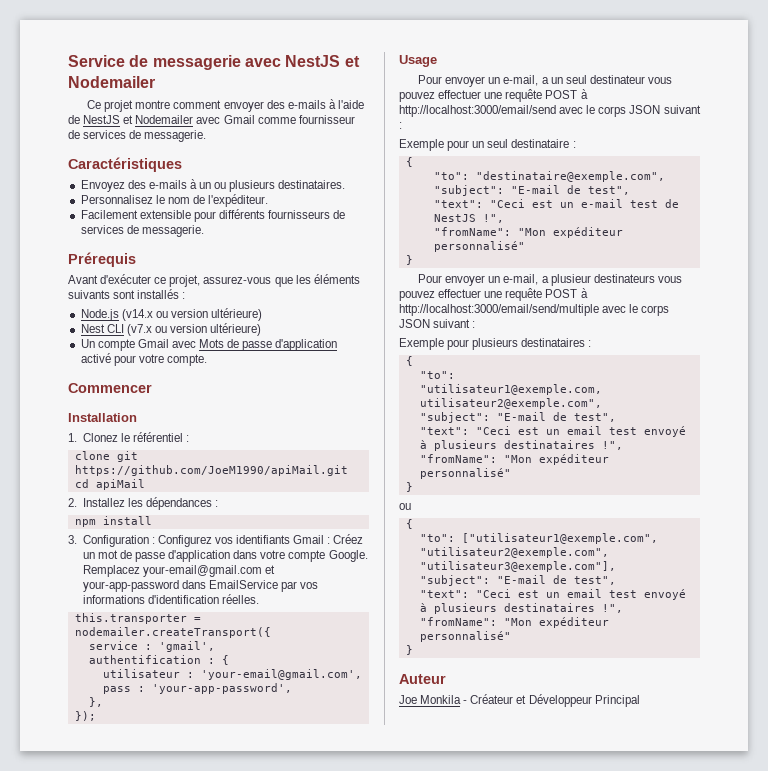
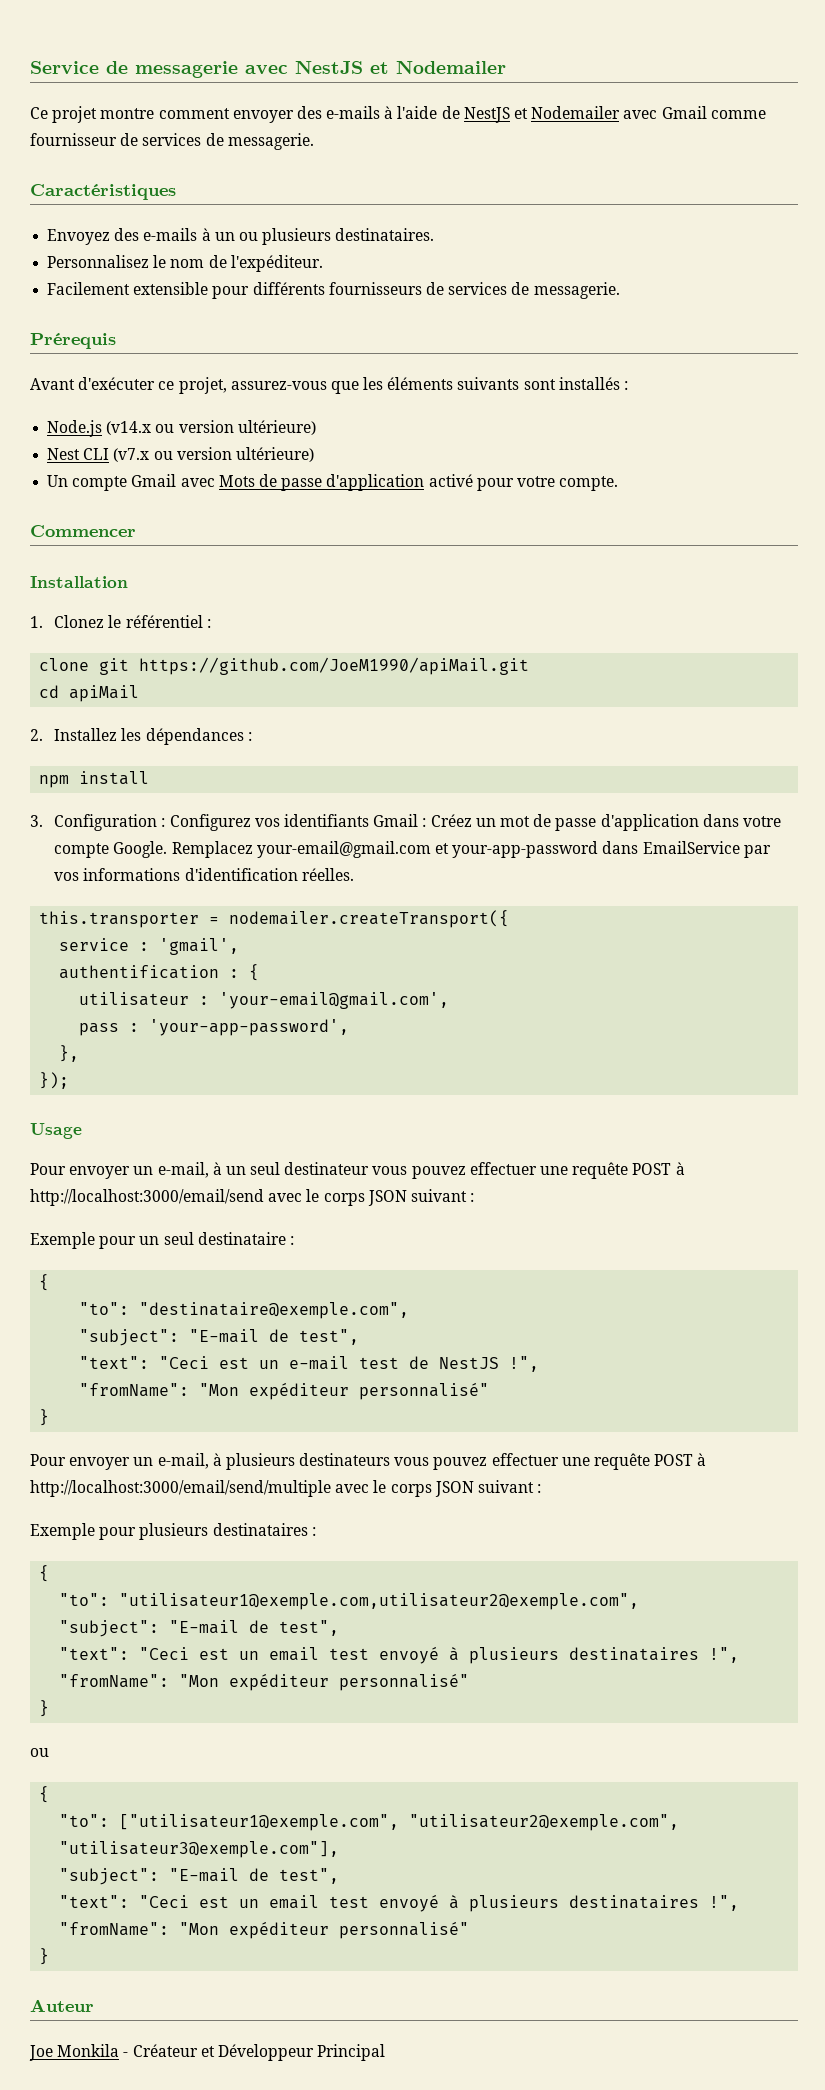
- Pour envoyer un e-mail, a un seul destinateur vous pouvez effectuer une requête POST à http://localhost:3000/email/send avec le corps JSON suivant :
+ Pour envoyer un e-mail, à un seul destinateur vous pouvez effectuer une requête POST à http://localhost:3000/email/send avec le corps JSON suivant :
- Pour envoyer un e-mail, a plusieur destinateurs vous pouvez effectuer une requête POST à http://localhost:3000/email/send/multiple avec le corps JSON suivant :
+ Pour envoyer un e-mail, à plusieurs destinateurs vous pouvez effectuer une requête POST à http://localhost:3000/email/send/multiple avec le corps JSON suivant :

